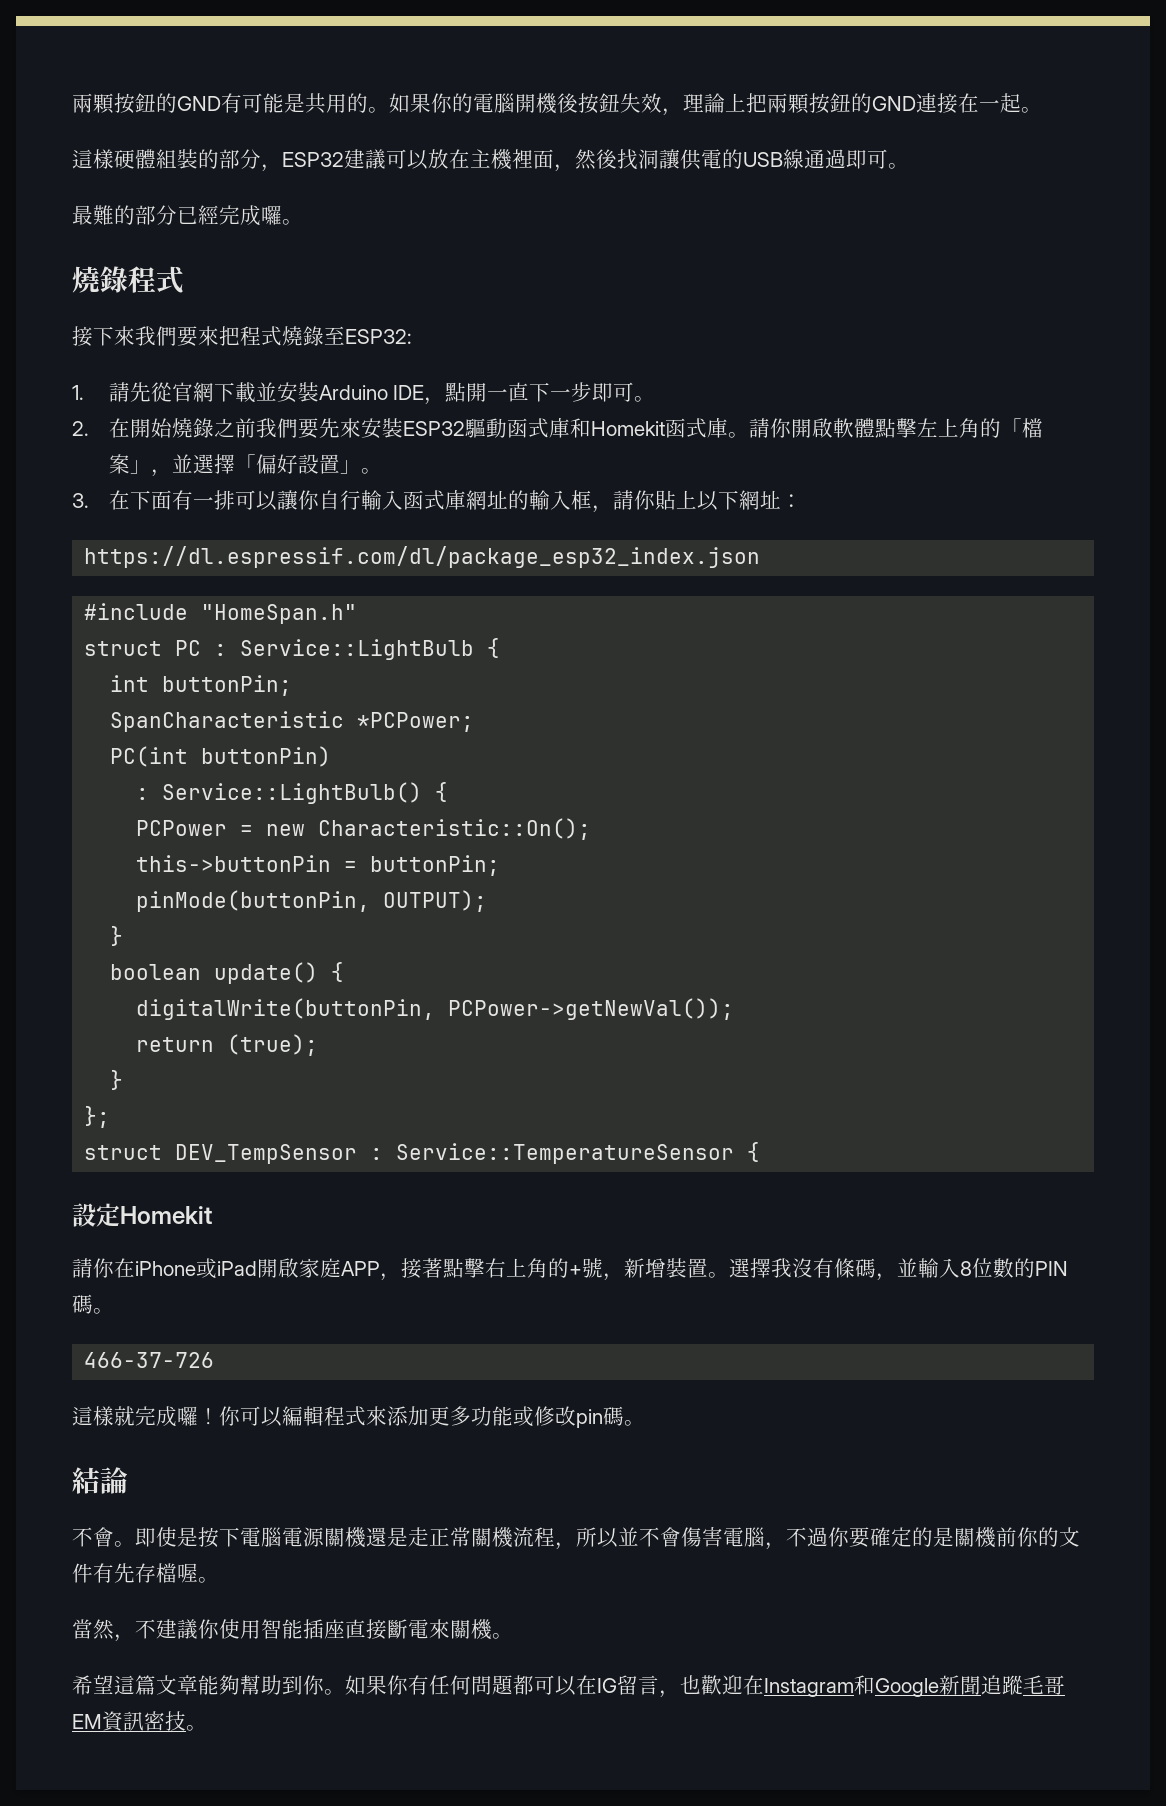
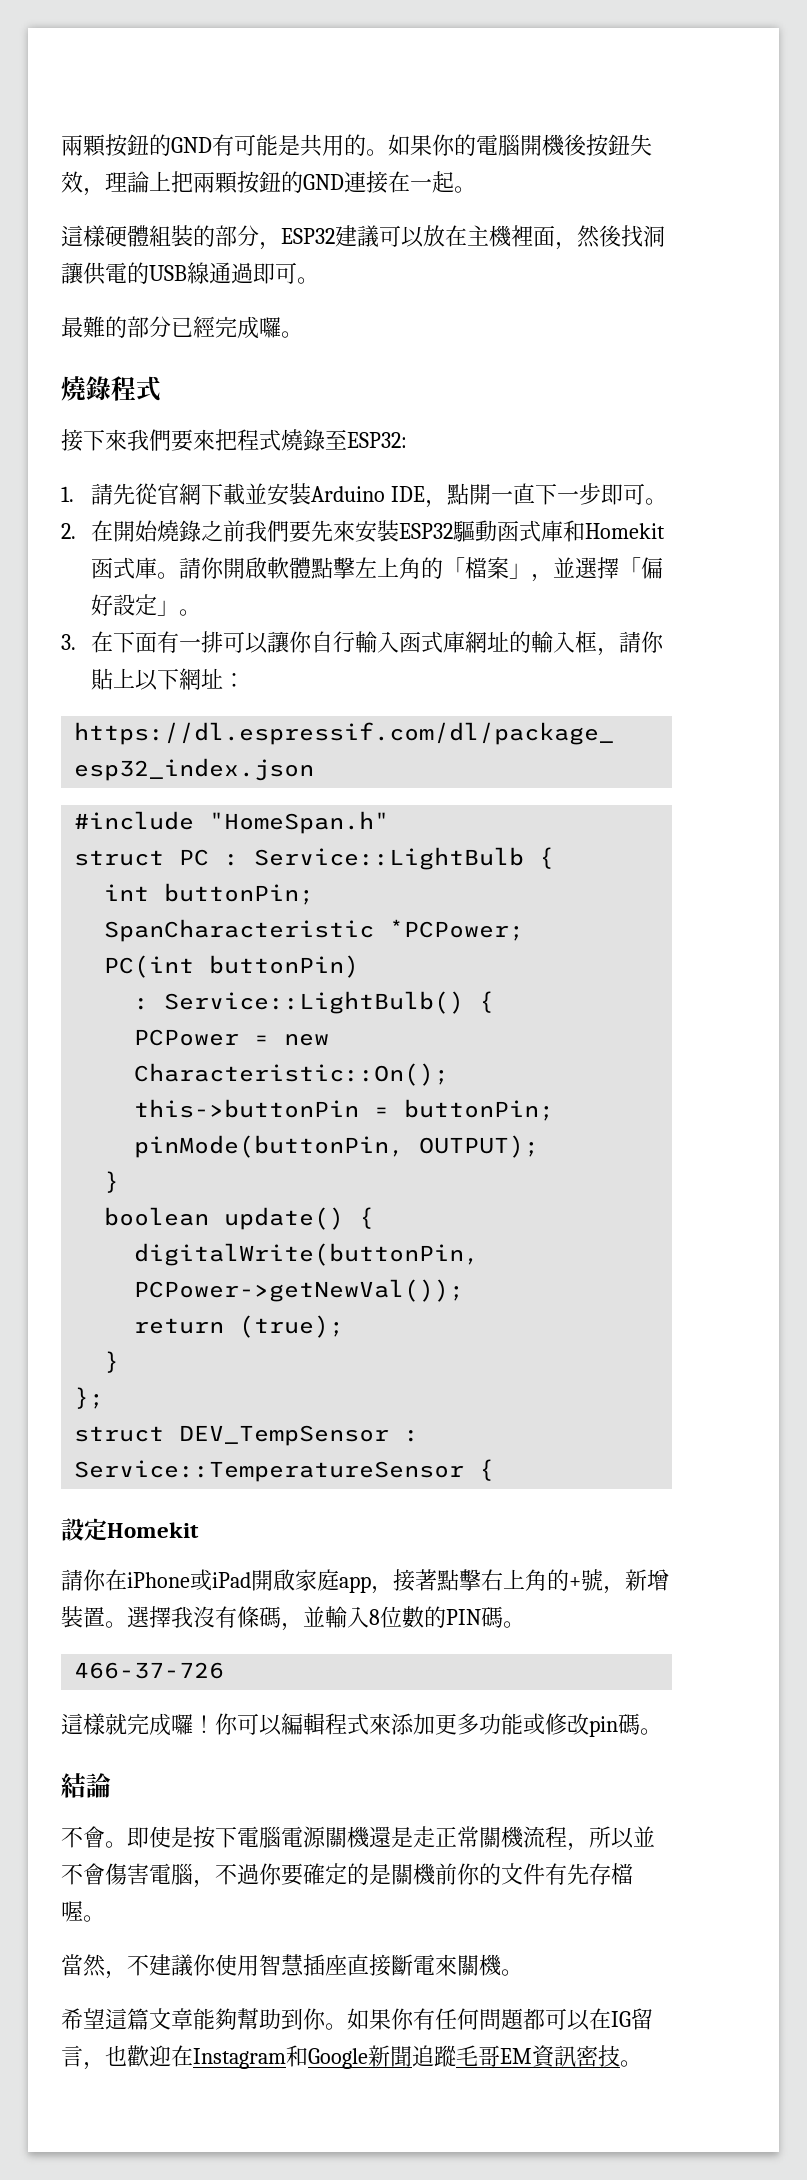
- 請你開啟軟體點擊左上角的「檔案」，並選擇「偏好設置」。
+ 請你開啟軟體點擊左上角的「檔案」，並選擇「偏好設定」。
- 請你在iPhone或iPad開啟家庭APP，接著點擊右上角的+號，新增裝置。
+ 請你在iPhone或iPad開啟家庭app，接著點擊右上角的+號，新增裝置。
- 當然，不建議你使用智能插座直接斷電來關機。
+ 當然，不建議你使用智慧插座直接斷電來關機。

